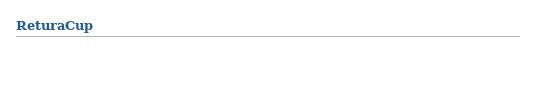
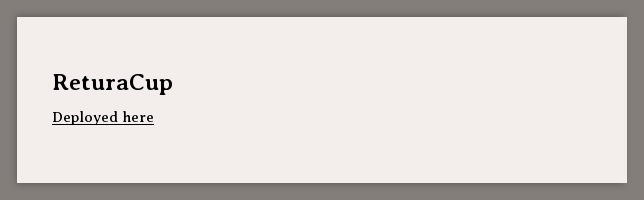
+ Deployed here

